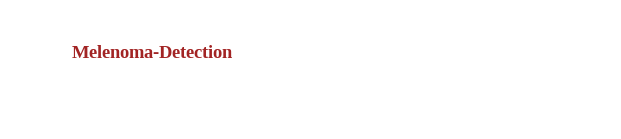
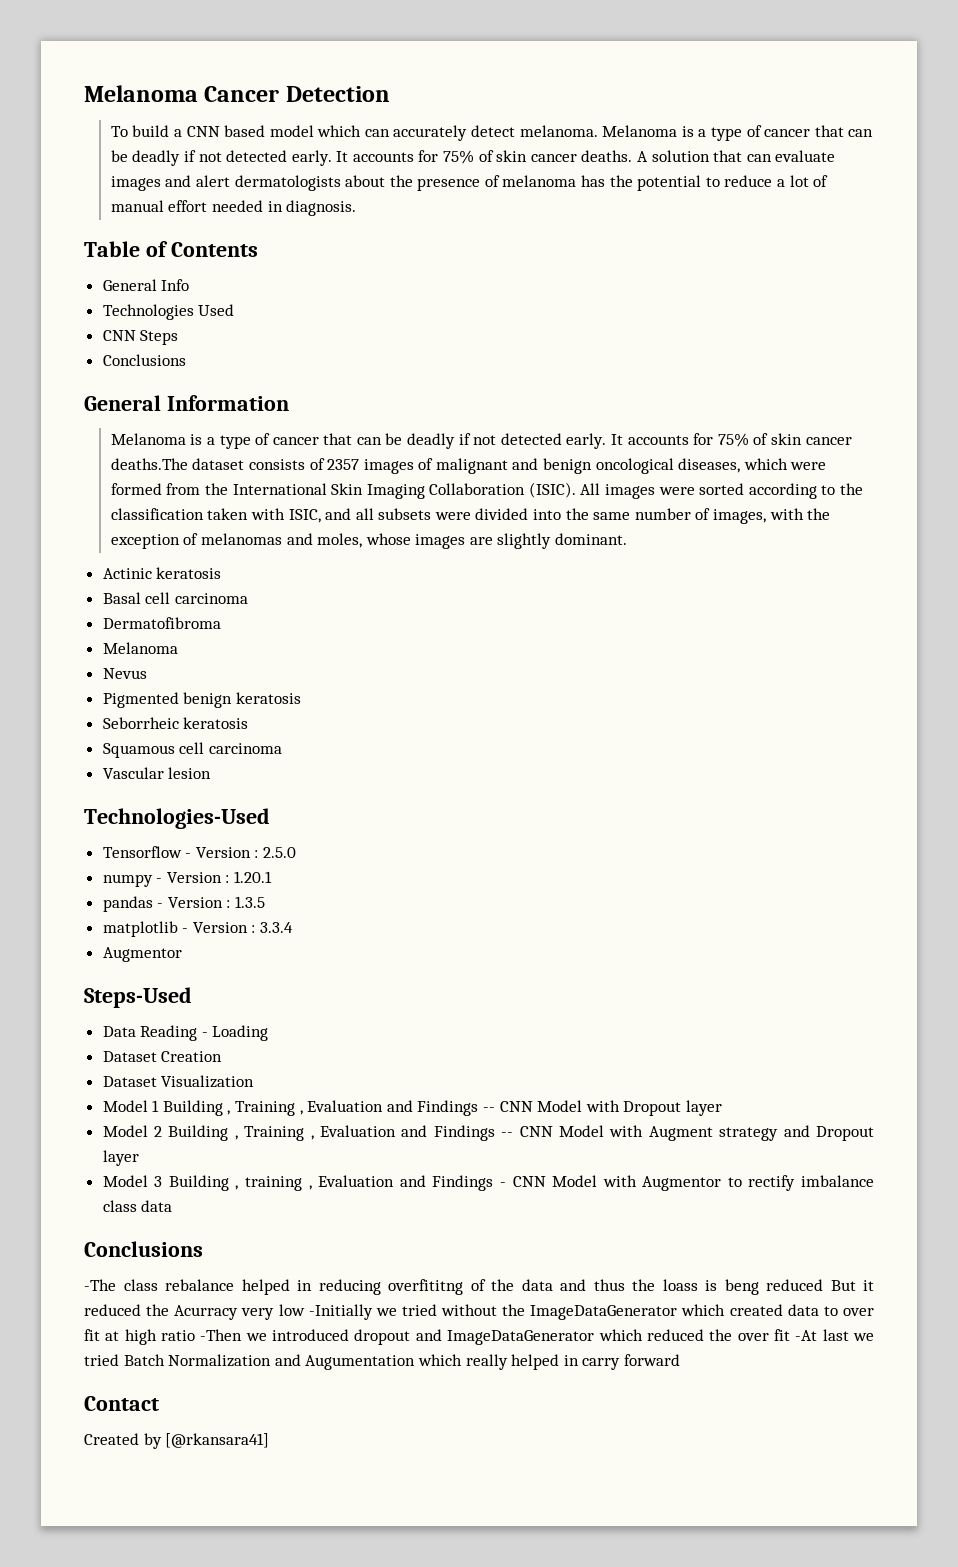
- Melenoma-Detection
+ Melanoma Cancer Detection
+ To build a CNN based model which can accurately detect melanoma. Melanoma is a type of cancer that can be deadly if not detected early. It accounts for 75% of skin cancer deaths. A solution that can evaluate images and alert dermatologists about the presence of melanoma has the potential to reduce a lot of manual effort needed in diagnosis.
+ Table of Contents
+ General Info
+ Technologies Used
+ CNN Steps
+ Conclusions
+ General Information
+ Melanoma is a type of cancer that can be deadly if not detected early. It accounts for 75% of skin cancer deaths.The dataset consists of 2357 images of malignant and benign oncological diseases, which were formed from the International Skin Imaging Collaboration (ISIC). All images were sorted according to the classification taken with ISIC, and all subsets were divided into the same number of images, with the exception of melanomas and moles, whose images are slightly dominant.
+ Actinic keratosis
+ Basal cell carcinoma
+ Dermatofibroma
+ Melanoma
+ Nevus
+ Pigmented benign keratosis
+ Seborrheic keratosis
+ Squamous cell carcinoma
+ Vascular lesion
+ Technologies-Used
+ Tensorflow - Version : 2.5.0
+ numpy - Version : 1.20.1
+ pandas - Version : 1.3.5
+ matplotlib - Version : 3.3.4
+ Augmentor
+ Steps-Used
+ Data Reading - Loading
+ Dataset Creation
+ Dataset Visualization
+ Model 1 Building , Training , Evaluation and Findings -- CNN Model with Dropout layer
+ Model 2 Building , Training , Evaluation and Findings -- CNN Model with Augment strategy and Dropout layer
+ Model 3 Building , training , Evaluation and Findings - CNN Model with Augmentor to rectify imbalance class data
+ Conclusions
+ -The class rebalance helped in reducing overfititng of the data and thus the loass is beng reduced But it reduced the Acurracy very low -Initially we tried without the ImageDataGenerator which created data to over fit at high ratio -Then we introduced dropout and ImageDataGenerator which reduced the over fit -At last we tried Batch Normalization and Augumentation which really helped in carry forward
+ Contact
+ Created by [@rkansara41]

